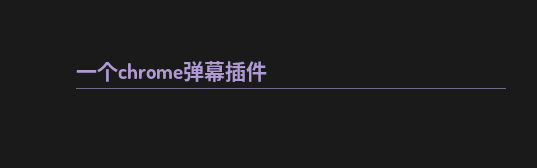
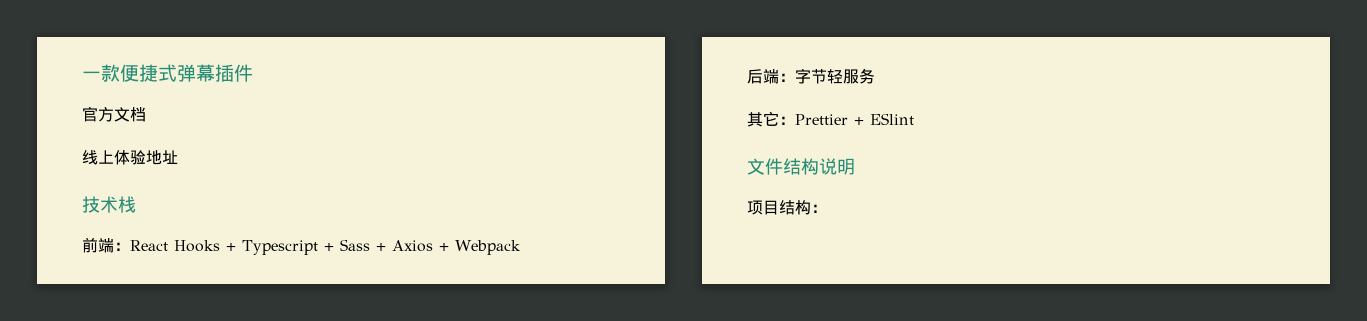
- 一个chrome弹幕插件
+ 一款便捷式弹幕插件
+ 官方文档
+ 线上体验地址
+ 技术栈
+ 前端：React Hooks + Typescript + Sass + Axios + Webpack
+ 后端：字节轻服务
+ 其它：Prettier + ESlint
+ 文件结构说明
+ 项目结构：

